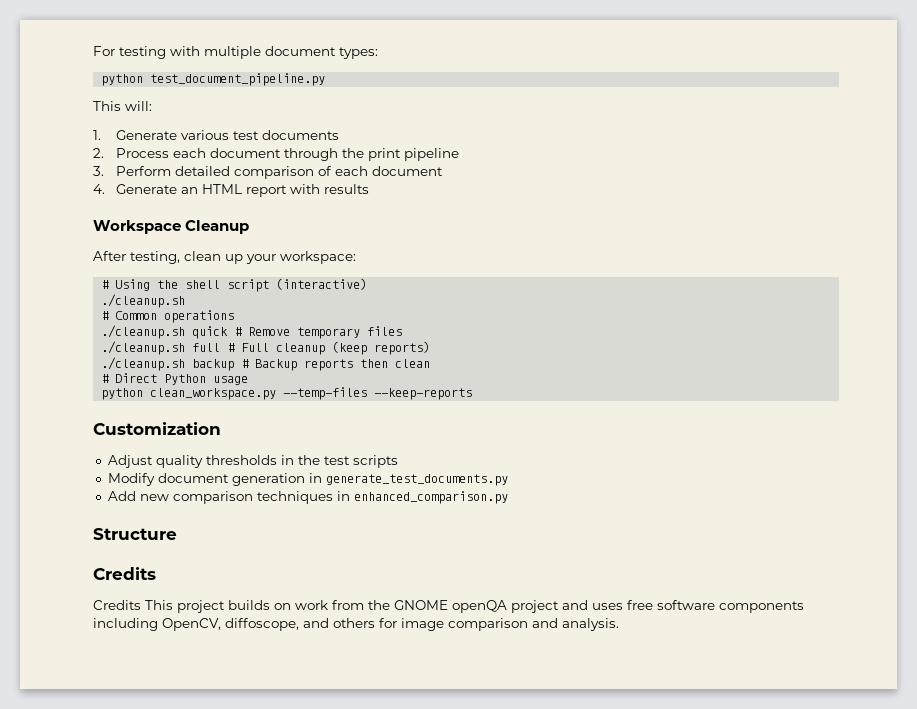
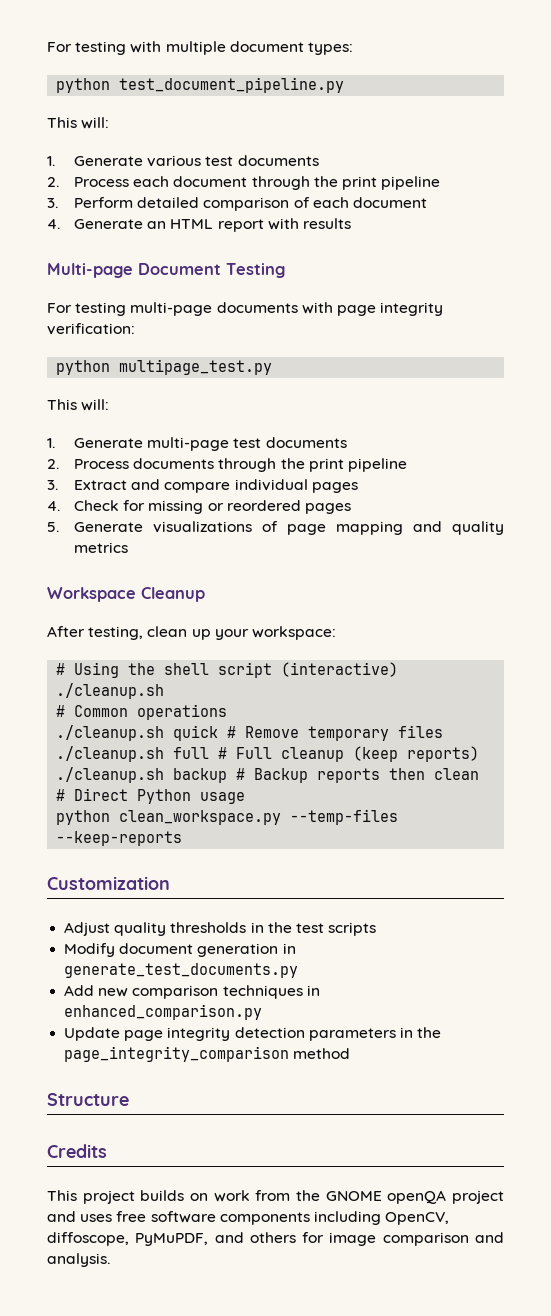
+ Multi-page Document Testing
+ For testing multi-page documents with page integrity verification:
+ python multipage_test.py
+ This will:
+ 1. Generate multi-page test documents
+ 2. Process documents through the print pipeline
+ 3. Extract and compare individual pages
+ 4. Check for missing or reordered pages
+ 5. Generate visualizations of page mapping and quality metrics
+ Update page integrity detection parameters in the page_integrity_comparison method
- Credits This project builds on work from the GNOME openQA project and uses free software components including OpenCV, diffoscope, and others for image comparison and analysis.
+ This project builds on work from the GNOME openQA project and uses free software components including OpenCV, diffoscope, PyMuPDF, and others for image comparison and analysis.

